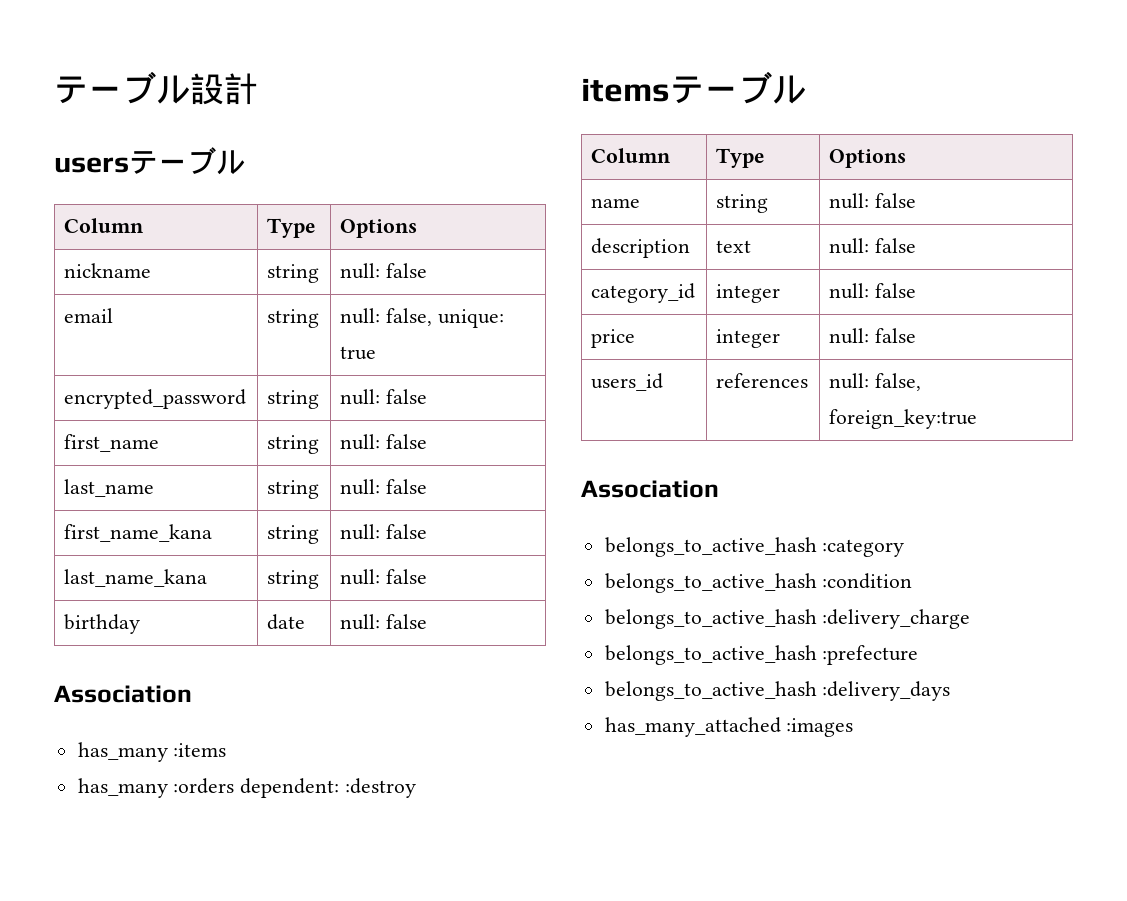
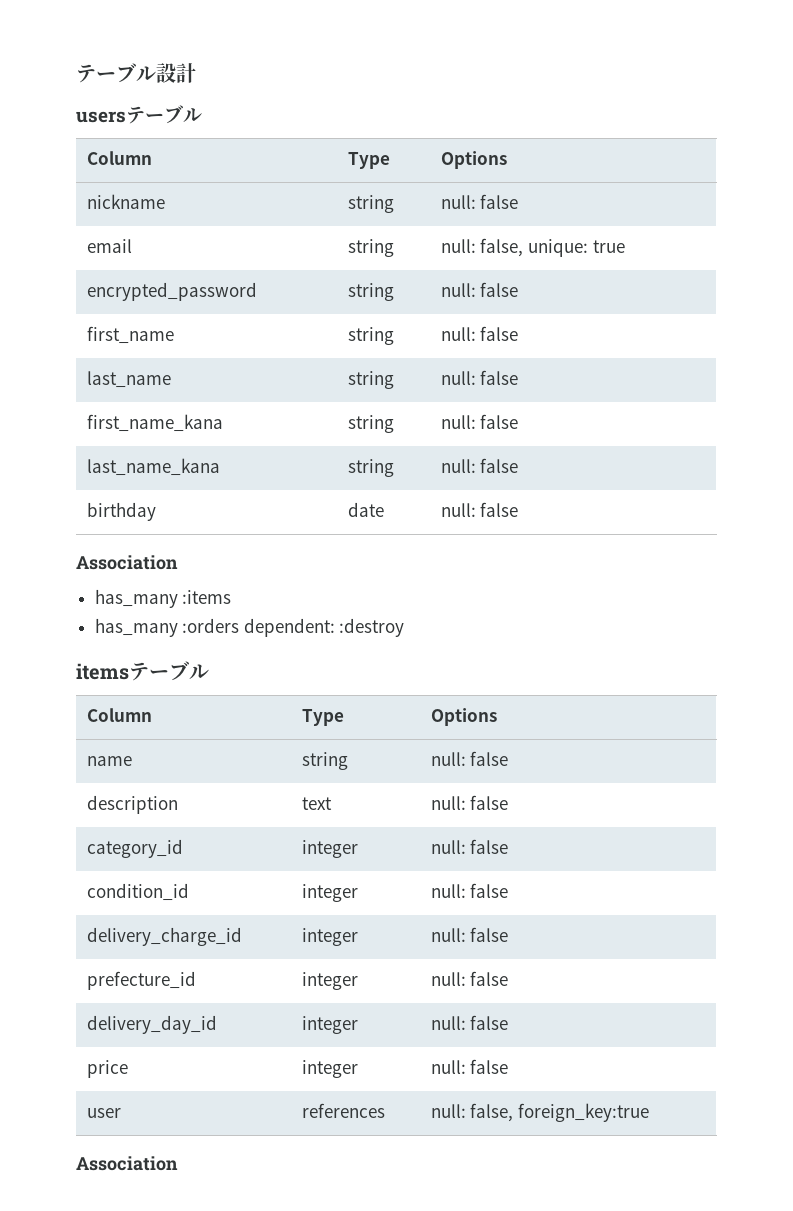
+ condition_id | integer | null: false
+ delivery_charge_id | integer | null: false
+ prefecture_id | integer | null: false
+ delivery_day_id | integer | null: false
- users_id | references | null: false, foreign_key:true
+ user | references | null: false, foreign_key:true
- belongs_to_active_hash :category
- belongs_to_active_hash :condition
- belongs_to_active_hash :delivery_charge
- belongs_to_active_hash :prefecture
- belongs_to_active_hash :delivery_days
- has_many_attached :images

